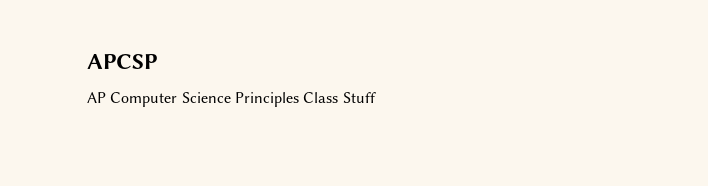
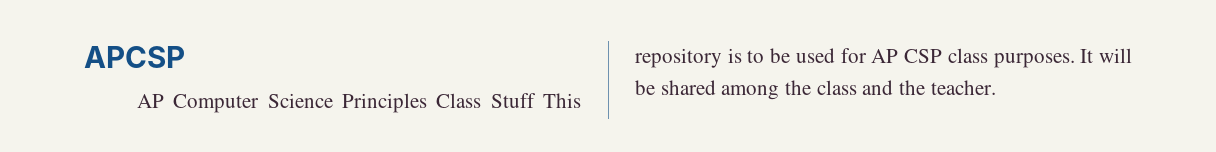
- AP Computer Science Principles Class Stuff
+ AP Computer Science Principles Class Stuff This repository is to be used for AP CSP class purposes. It will be shared among the class and the teacher.

